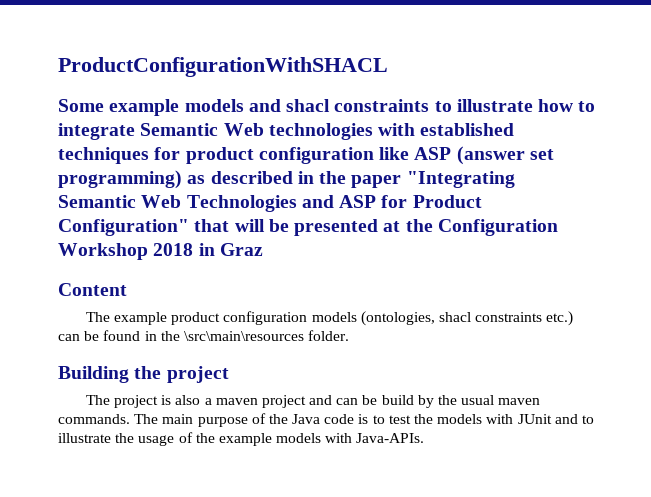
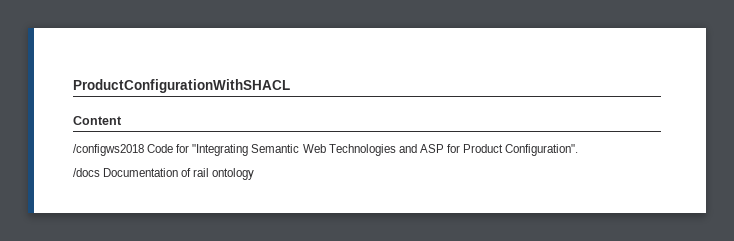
- Some example models and shacl constraints to illustrate how to integrate Semantic Web technologies with established techniques for product configuration like ASP (answer set programming) as described in the paper "Integrating Semantic Web Technologies and ASP for Product Configuration" that will be presented at the Configuration Workshop 2018 in Graz
  Content
- The example product configuration models (ontologies, shacl constraints etc.) can be found in the \src\main\resources folder.
- Building the project
- The project is also a maven project and can be build by the usual maven commands. The main purpose of the Java code is to test the models with JUnit and to illustrate the usage of the example models with Java-APIs.
+ /configws2018 Code for "Integrating Semantic Web Technologies and ASP for Product Configuration".
+ /docs Documentation of rail ontology

